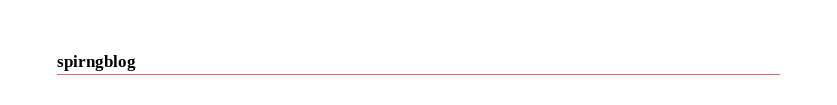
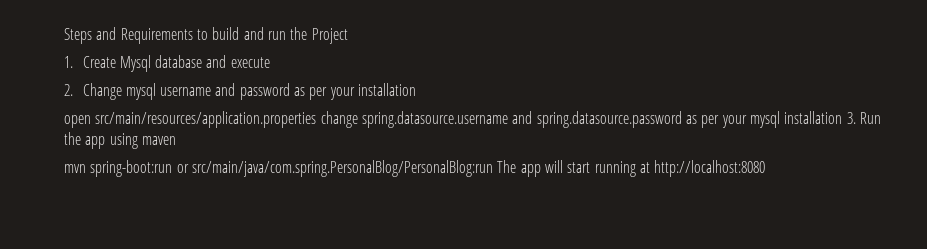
- spirngblog
+ Steps and Requirements to build and run the Project
+ 1. Create Mysql database and execute
+ 2. Change mysql username and password as per your installation
+ open src/main/resources/application.properties change spring.datasource.username and spring.datasource.password as per your mysql installation 3. Run the app using maven
+ mvn spring-boot:run or src/main/java/com.spring.PersonalBlog/PersonalBlog:run The app will start running at http://localhost:8080

